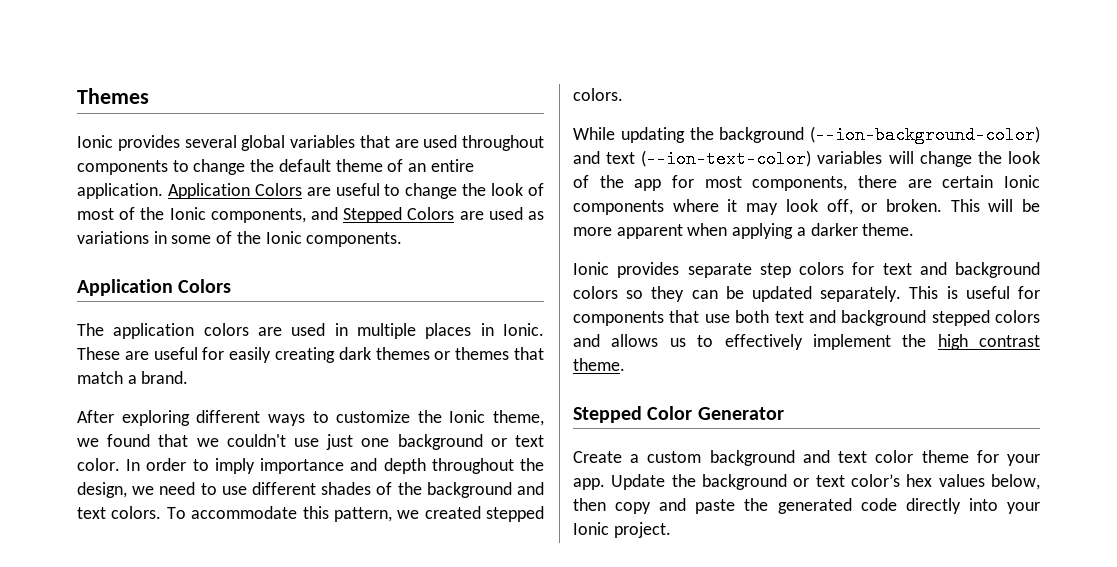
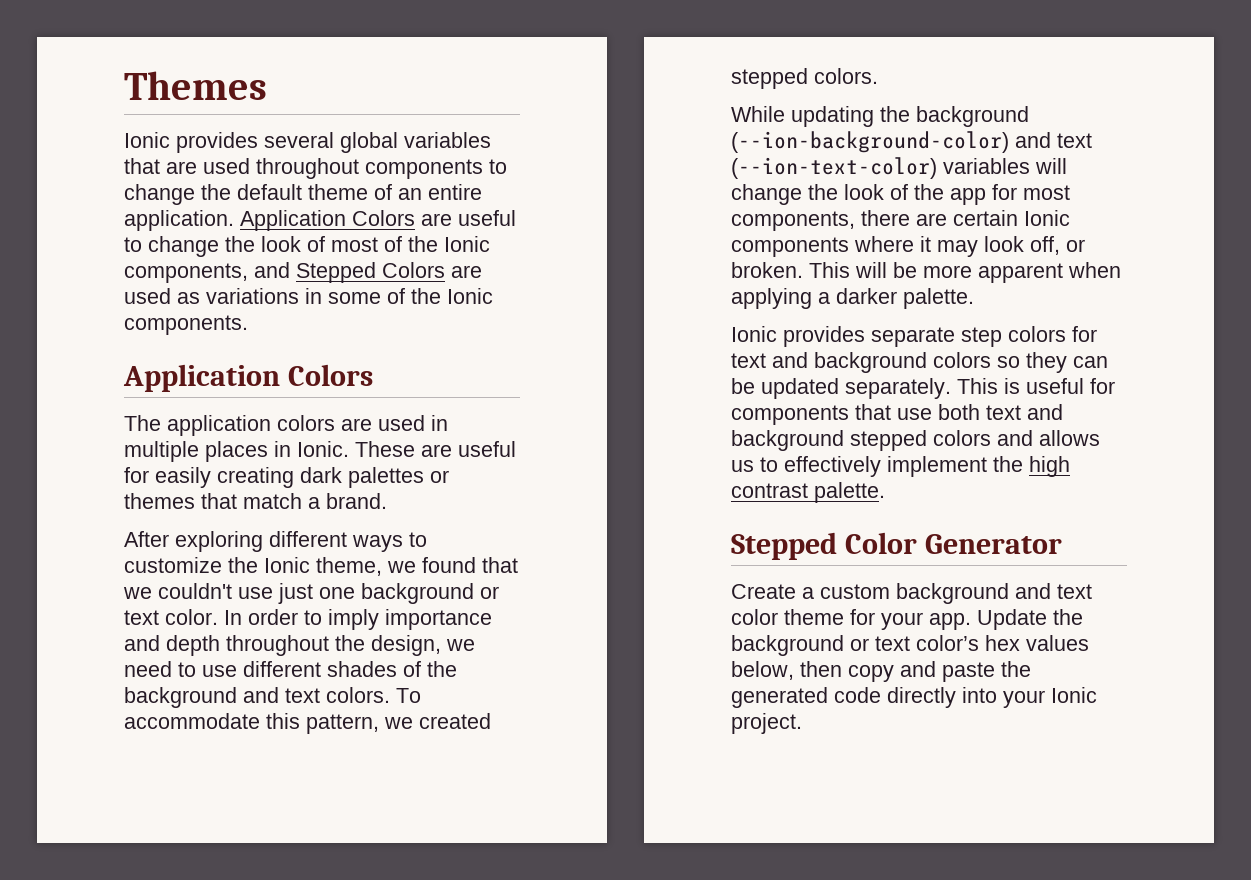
- These are useful for easily creating dark themes or themes that match a brand.
+ These are useful for easily creating dark palettes or themes that match a brand.
- This will be more apparent when applying a darker theme.
+ This will be more apparent when applying a darker palette.
- This is useful for components that use both text and background stepped colors and allows us to effectively implement the high contrast theme.
+ This is useful for components that use both text and background stepped colors and allows us to effectively implement the high contrast palette.

